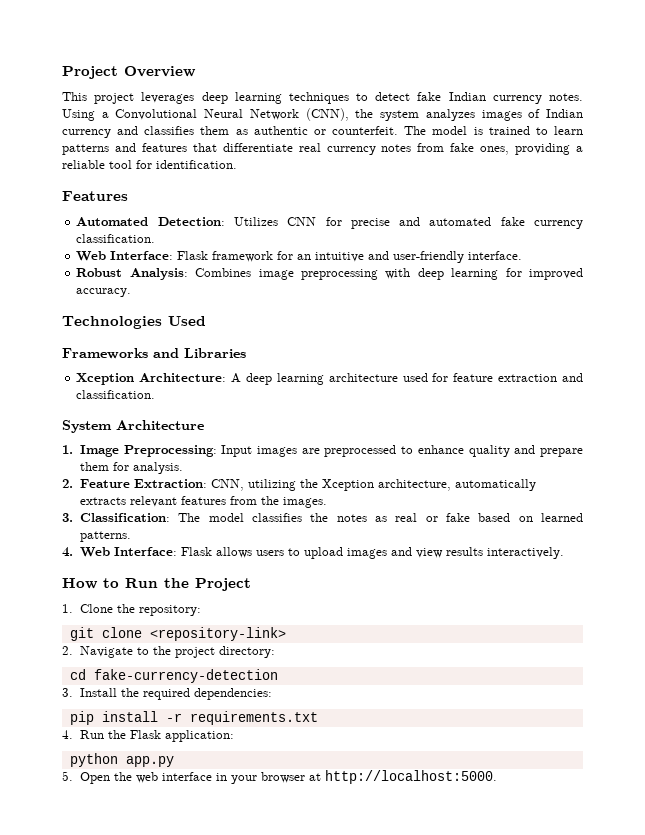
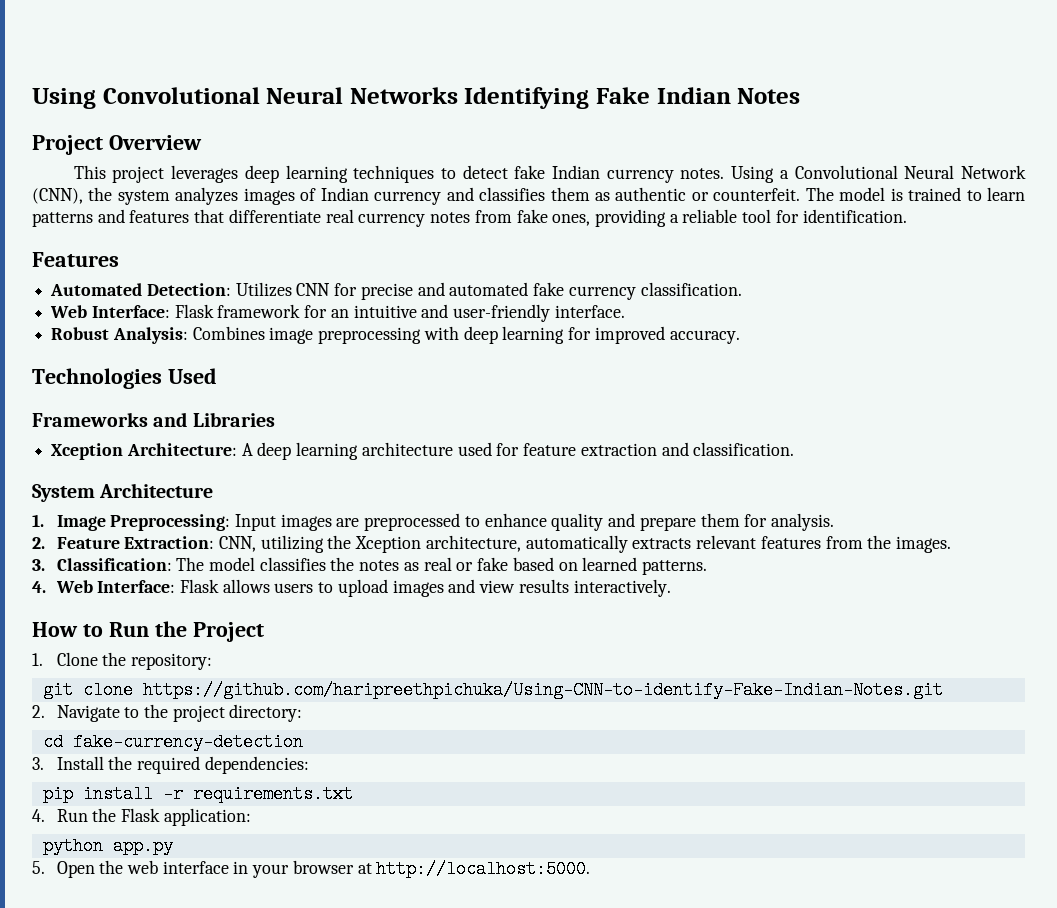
+ Using Convolutional Neural Networks Identifying Fake Indian Notes
- git clone <repository-link>
+ git clone https://github.com/haripreethpichuka/Using-CNN-to-identify-Fake-Indian-Notes.git

